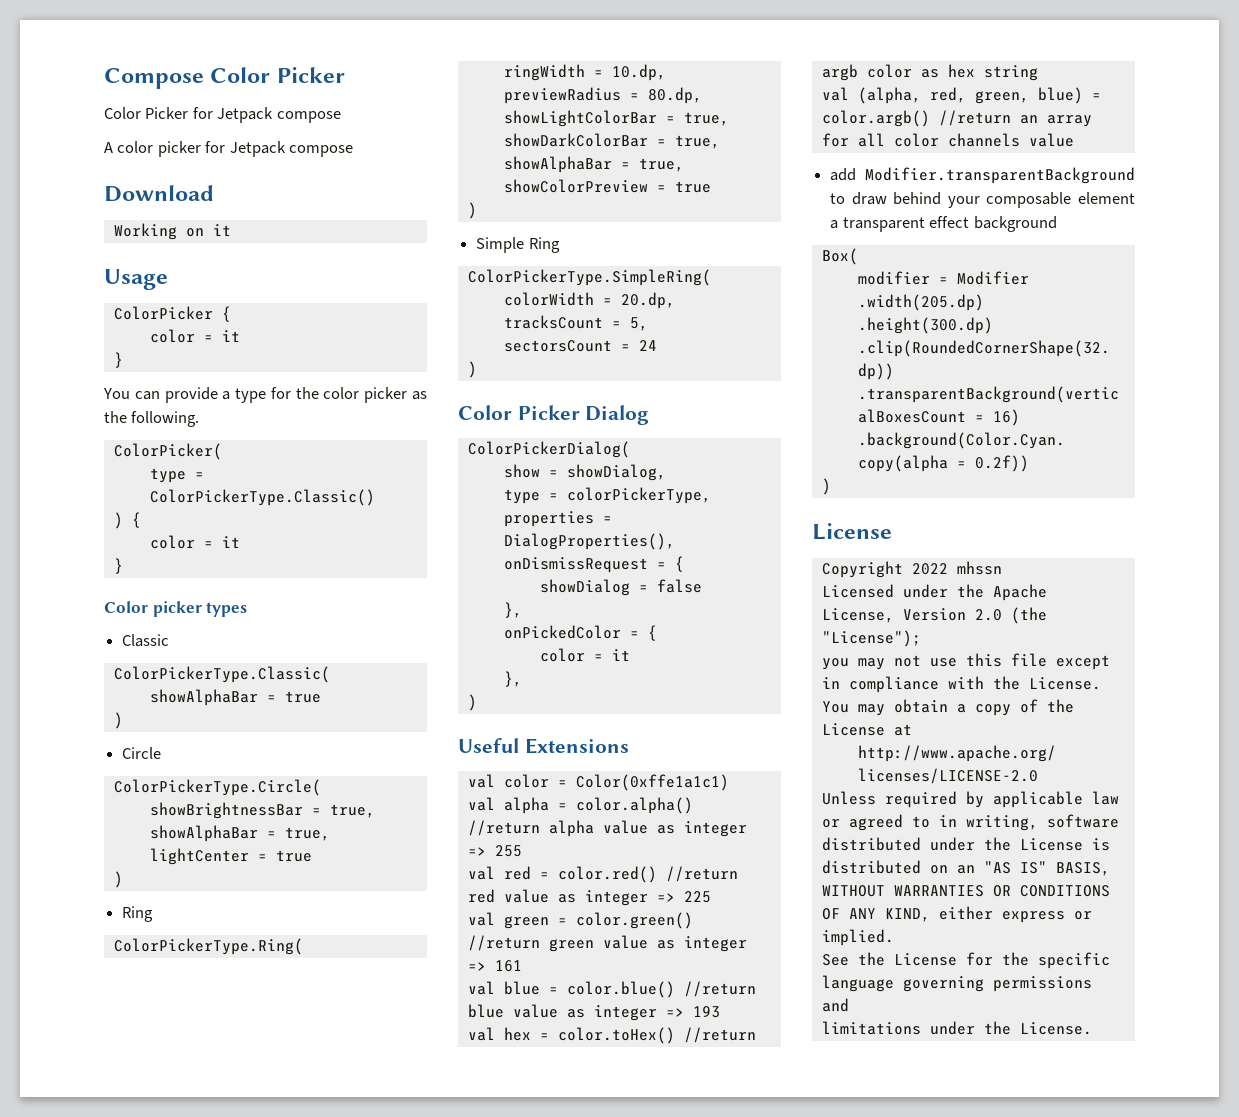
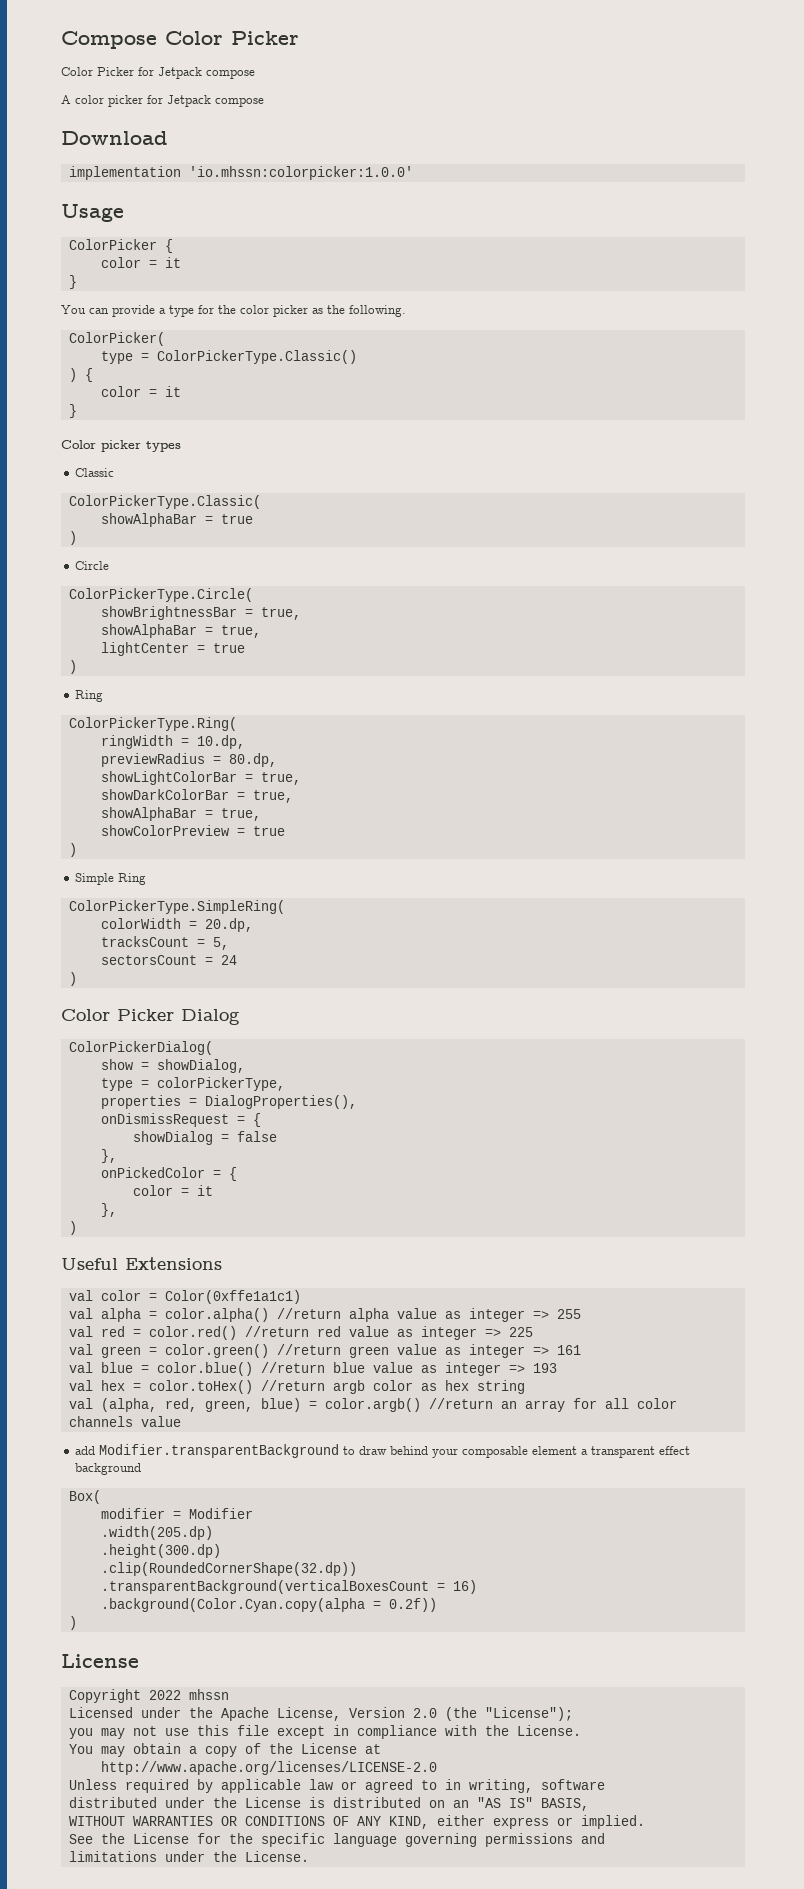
- Working on it
+ implementation 'io.mhssn:colorpicker:1.0.0'

